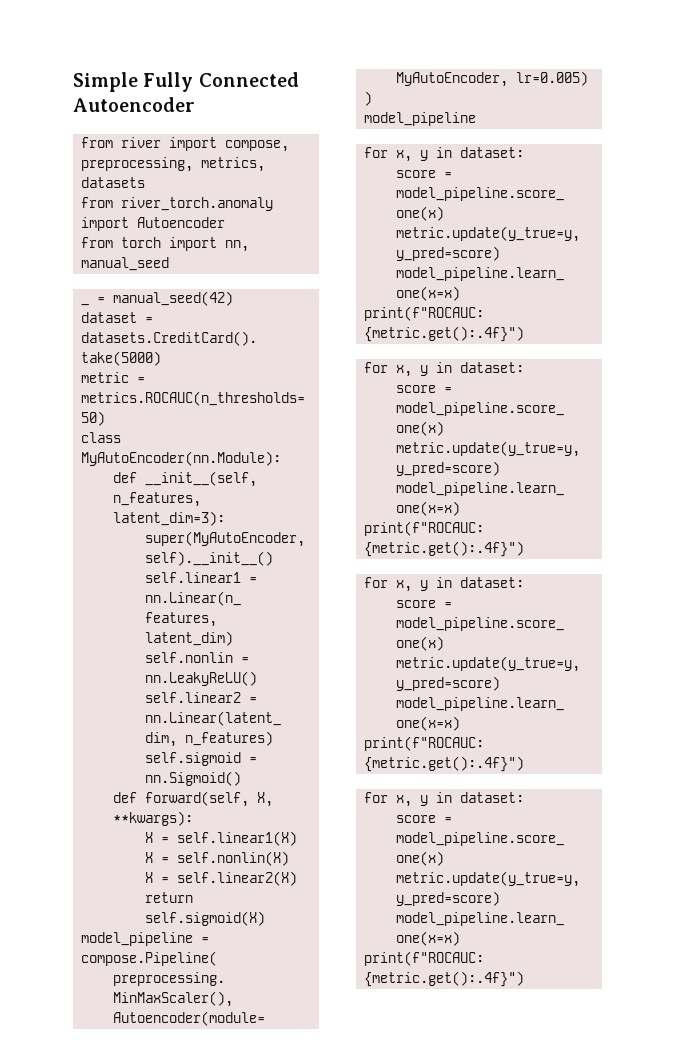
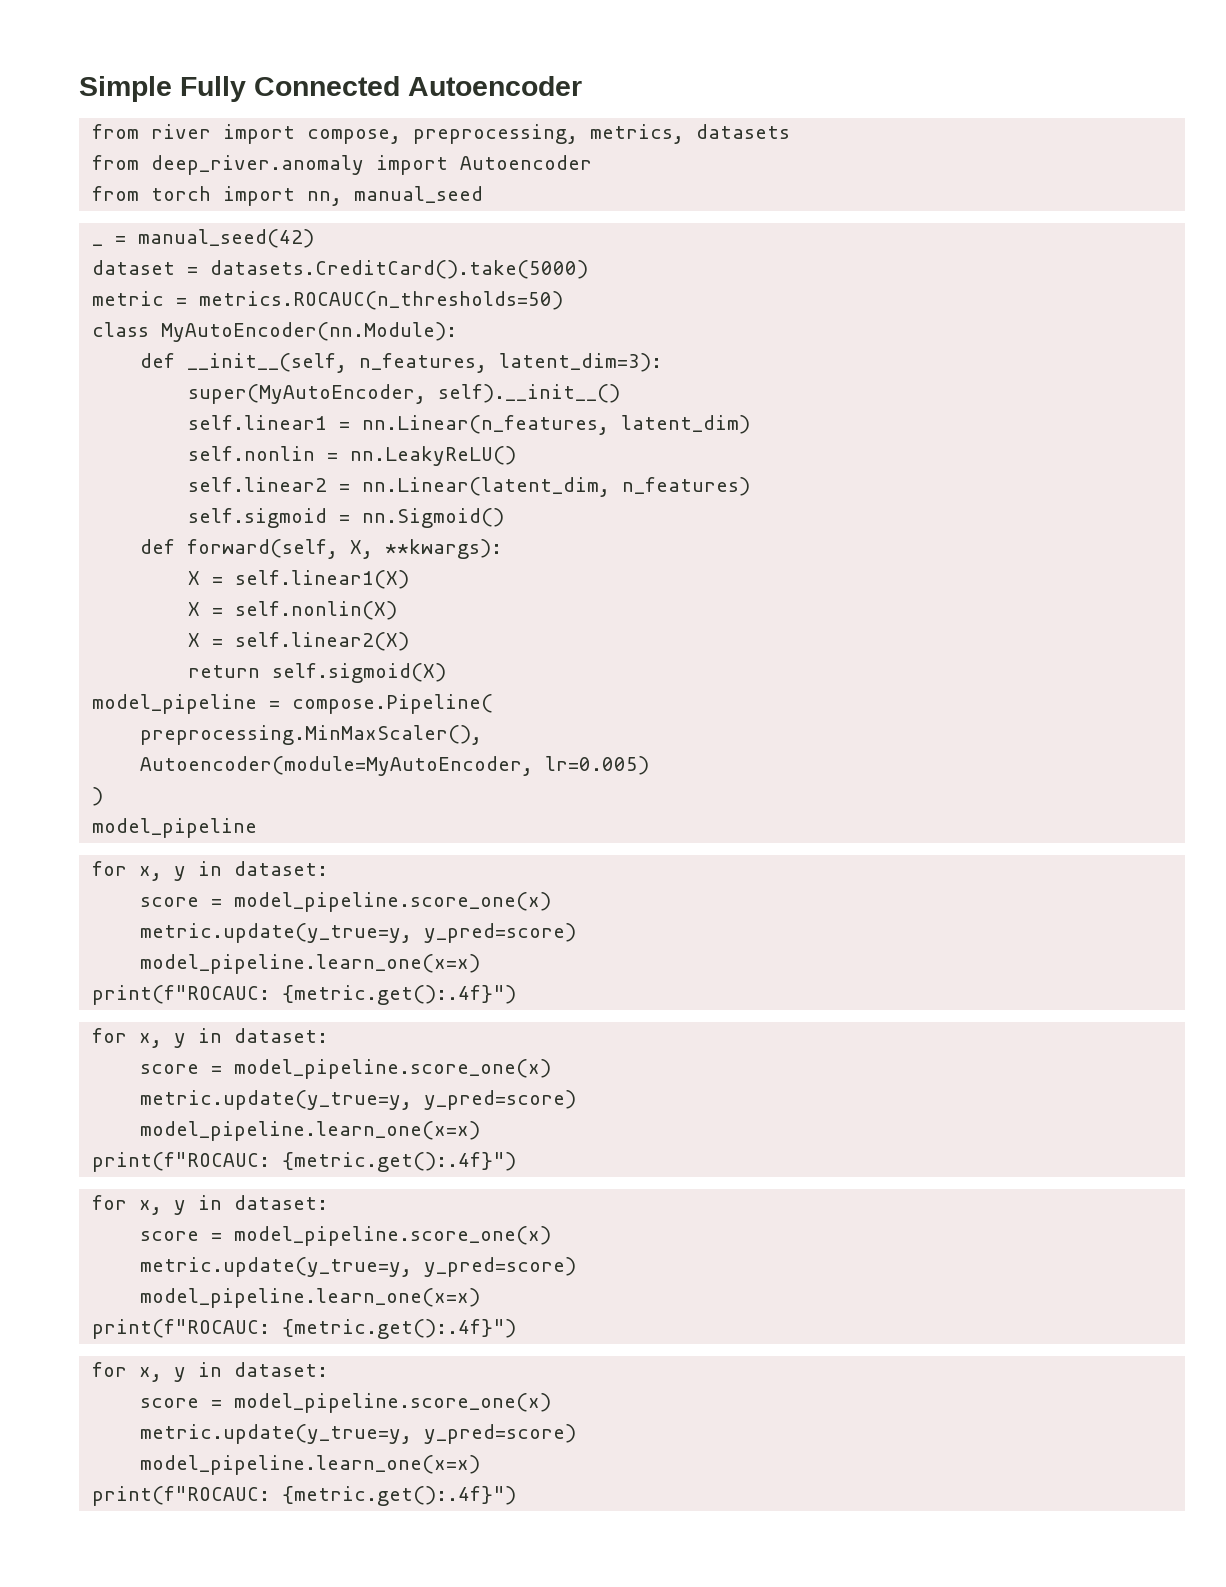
- from river_torch.anomaly import Autoencoder
+ from deep_river.anomaly import Autoencoder

